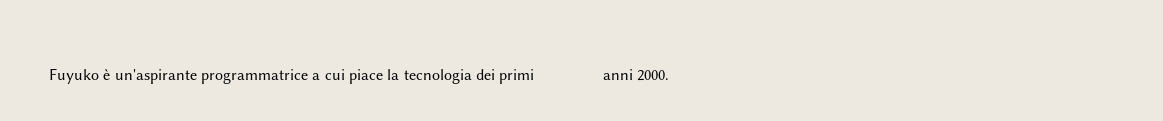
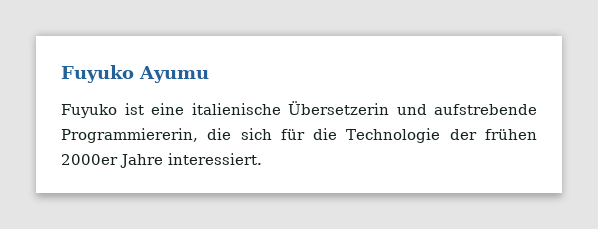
- Fuyuko è un'aspirante programmatrice a cui piace la tecnologia dei primi anni 2000.
+ Fuyuko Ayumu
+ Fuyuko ist eine italienische Übersetzerin und aufstrebende Programmiererin, die sich für die Technologie der frühen 2000er Jahre interessiert.

